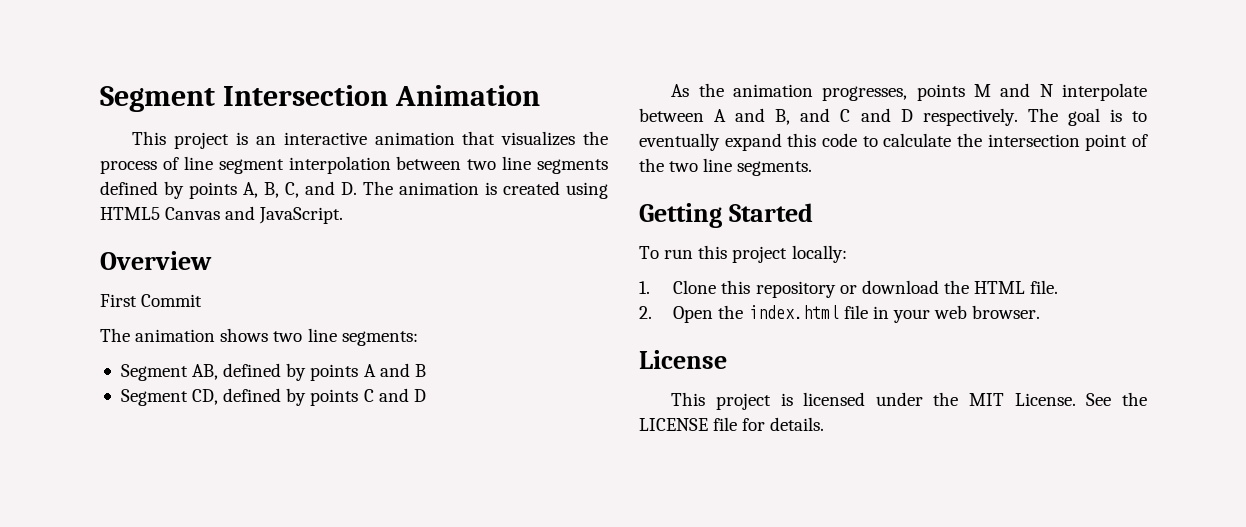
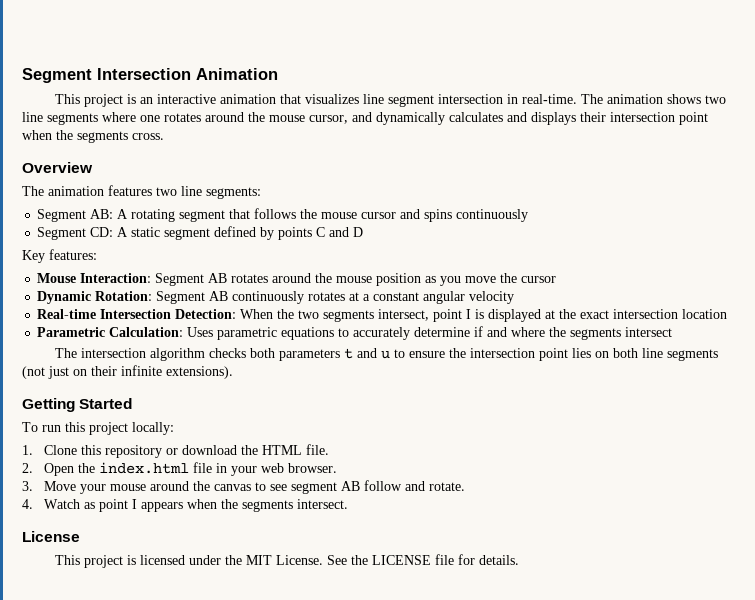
- This project is an interactive animation that visualizes the process of line segment interpolation between two line segments defined by points A, B, C, and D. The animation is created using HTML5 Canvas and JavaScript.
+ This project is an interactive animation that visualizes line segment intersection in real-time. The animation shows two line segments where one rotates around the mouse cursor, and dynamically calculates and displays their intersection point when the segments cross.
  Overview
- First Commit
- The animation shows two line segments:
- Segment AB, defined by points A and B
- Segment CD, defined by points C and D
+ The animation features two line segments:
+ Segment AB: A rotating segment that follows the mouse cursor and spins continuously
+ Segment CD: A static segment defined by points C and D
- As the animation progresses, points M and N interpolate between A and B, and C and D respectively. The goal is to eventually expand this code to calculate the intersection point of the two line segments.
+ Key features:
+ Mouse Interaction: Segment AB rotates around the mouse position as you move the cursor
+ Dynamic Rotation: Segment AB continuously rotates at a constant angular velocity
+ Real-time Intersection Detection: When the two segments intersect, point I is displayed at the exact intersection location
+ Parametric Calculation: Uses parametric equations to accurately determine if and where the segments intersect
+ The intersection algorithm checks both parameters t and u to ensure the intersection point lies on both line segments (not just on their infinite extensions).
+ 3. Move your mouse around the canvas to see segment AB follow and rotate.
+ 4. Watch as point I appears when the segments intersect.

